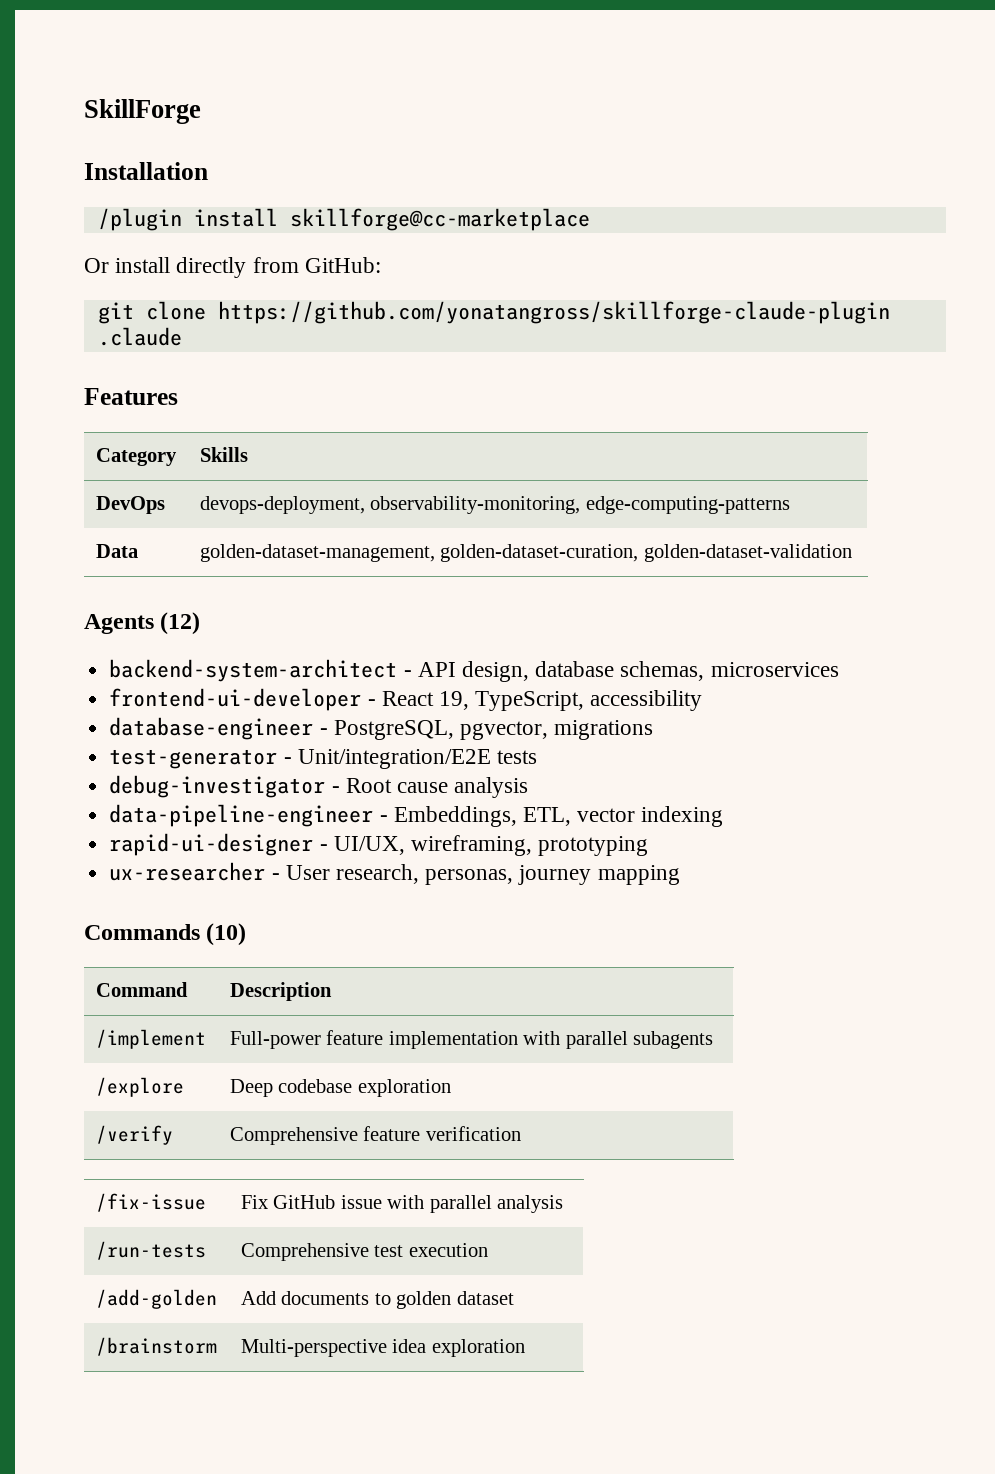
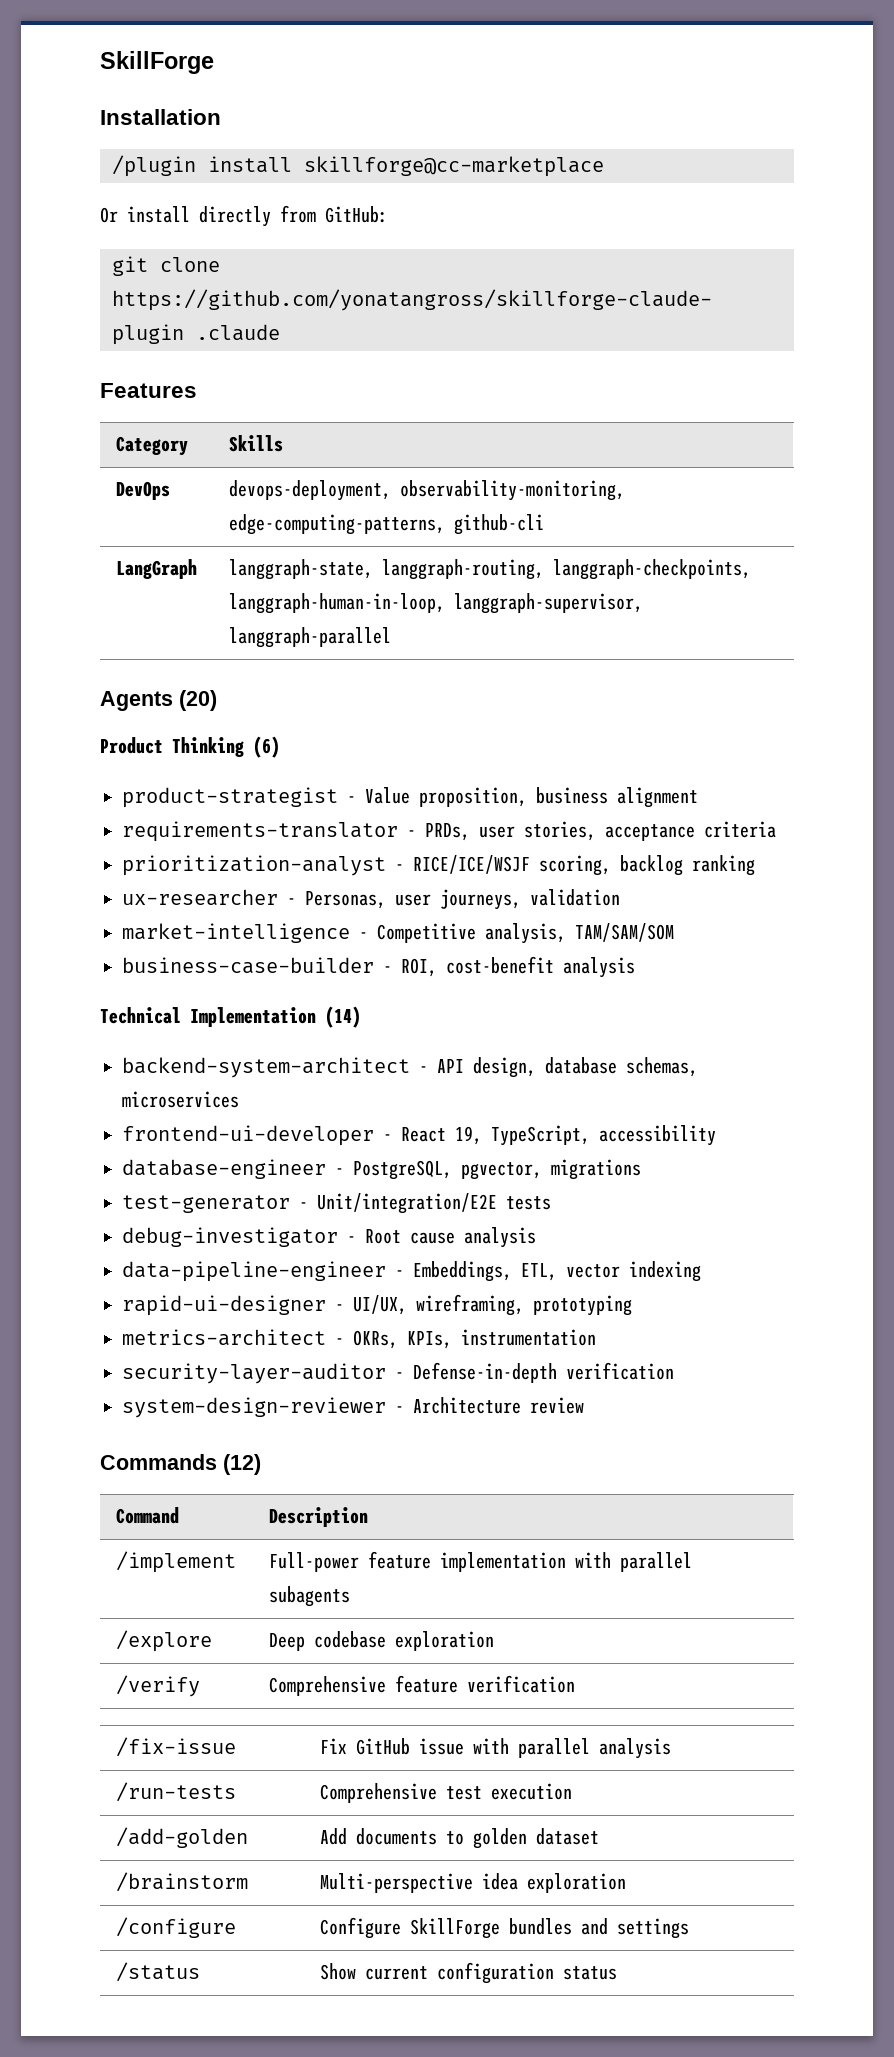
- DevOps | devops-deployment, observability-monitoring, edge-computing-patterns
- Data | golden-dataset-management, golden-dataset-curation, golden-dataset-validation
- Agents (12)
+ DevOps | devops-deployment, observability-monitoring, edge-computing-patterns, github-cli
+ LangGraph | langgraph-state, langgraph-routing, langgraph-checkpoints, langgraph-human-in-loop, langgraph-supervisor, langgraph-parallel
+ Agents (20)
+ Product Thinking (6)
+ product-strategist - Value proposition, business alignment
+ requirements-translator - PRDs, user stories, acceptance criteria
+ prioritization-analyst - RICE/ICE/WSJF scoring, backlog ranking
+ ux-researcher - Personas, user journeys, validation
+ market-intelligence - Competitive analysis, TAM/SAM/SOM
+ business-case-builder - ROI, cost-benefit analysis
+ Technical Implementation (14)
- ux-researcher - User research, personas, journey mapping
+ metrics-architect - OKRs, KPIs, instrumentation
+ security-layer-auditor - Defense-in-depth verification
+ system-design-reviewer - Architecture review
- Commands (10)
+ Commands (12)
+ /configure | Configure SkillForge bundles and settings
+ /status | Show current configuration status

